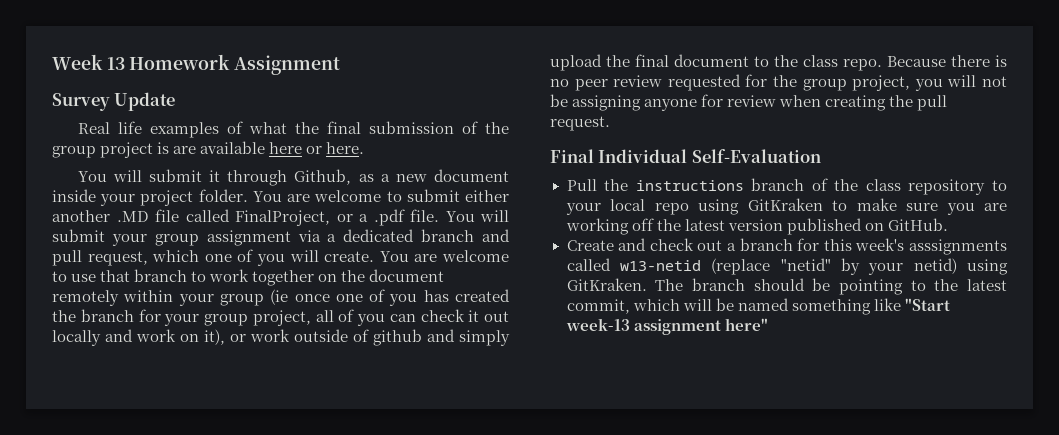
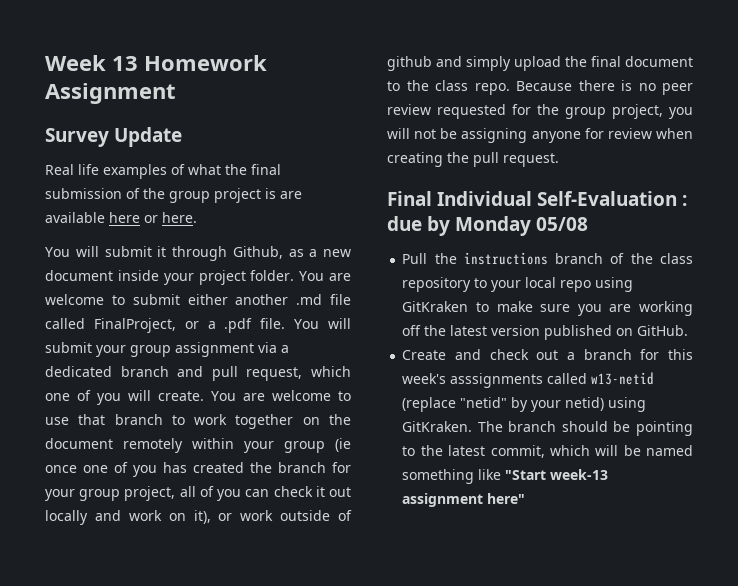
- You are welcome to submit either another .MD file called FinalProject, or a .pdf file.
+ You are welcome to submit either another .md file called FinalProject, or a .pdf file.
- Final Individual Self-Evaluation
+ Final Individual Self-Evaluation : due by Monday 05/08

